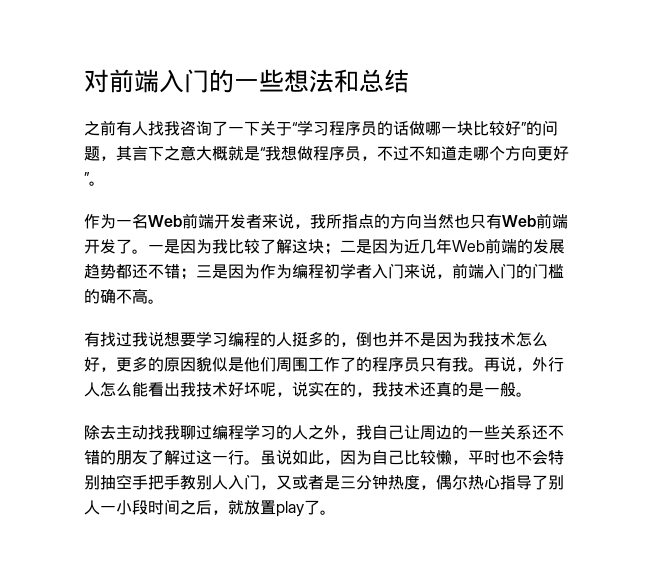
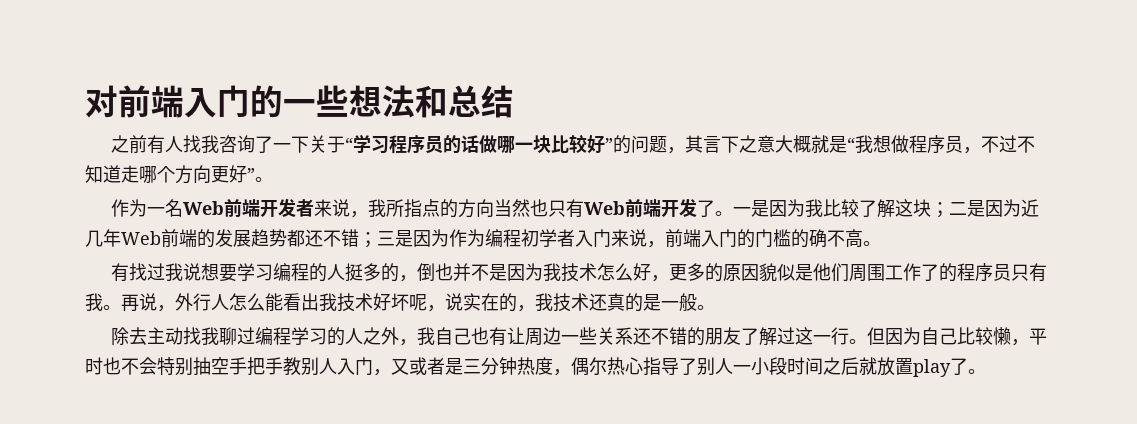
- 除去主动找我聊过编程学习的人之外，我自己让周边的一些关系还不错的朋友了解过这一行。
+ 除去主动找我聊过编程学习的人之外，我自己也有让周边一些关系还不错的朋友了解过这一行。
- 虽说如此，因为自己比较懒，平时也不会特别抽空手把手教别人入门，又或者是三分钟热度，偶尔热心指导了别人一小段时间之后，就放置play了。
+ 但因为自己比较懒，平时也不会特别抽空手把手教别人入门，又或者是三分钟热度，偶尔热心指导了别人一小段时间之后就放置play了。

